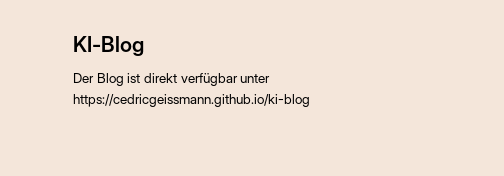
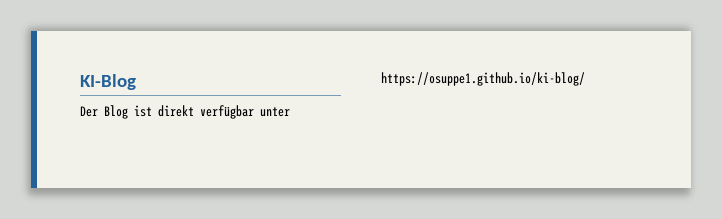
- Der Blog ist direkt verfügbar unter https://cedricgeissmann.github.io/ki-blog
+ Der Blog ist direkt verfügbar unter https://osuppe1.github.io/ki-blog/

